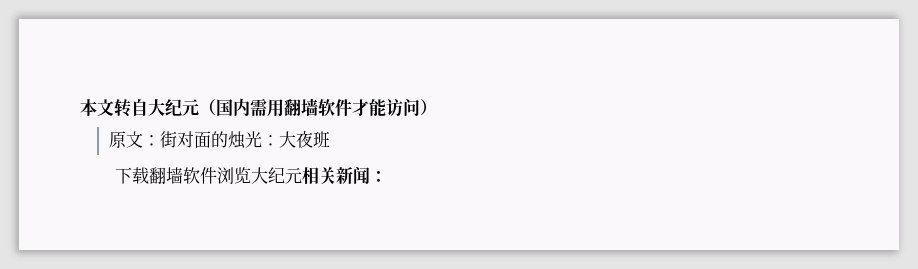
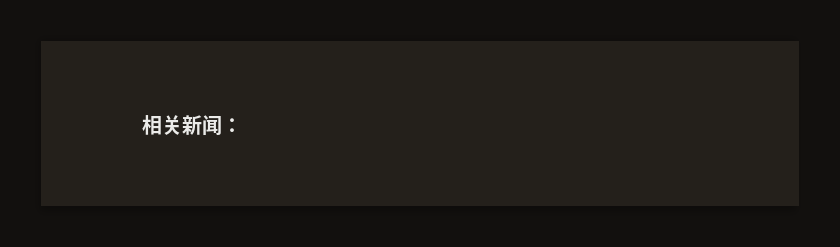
- 本文转自大纪元（国内需用翻墙软件才能访问）
- 原文：街对面的烛光：大夜班
- 下载翻墙软件浏览大纪元相关新闻：
+ 相关新闻：

